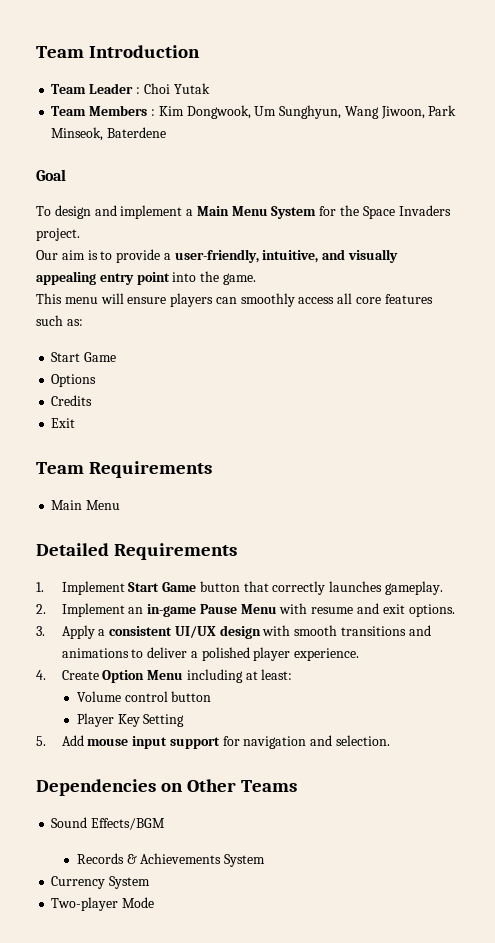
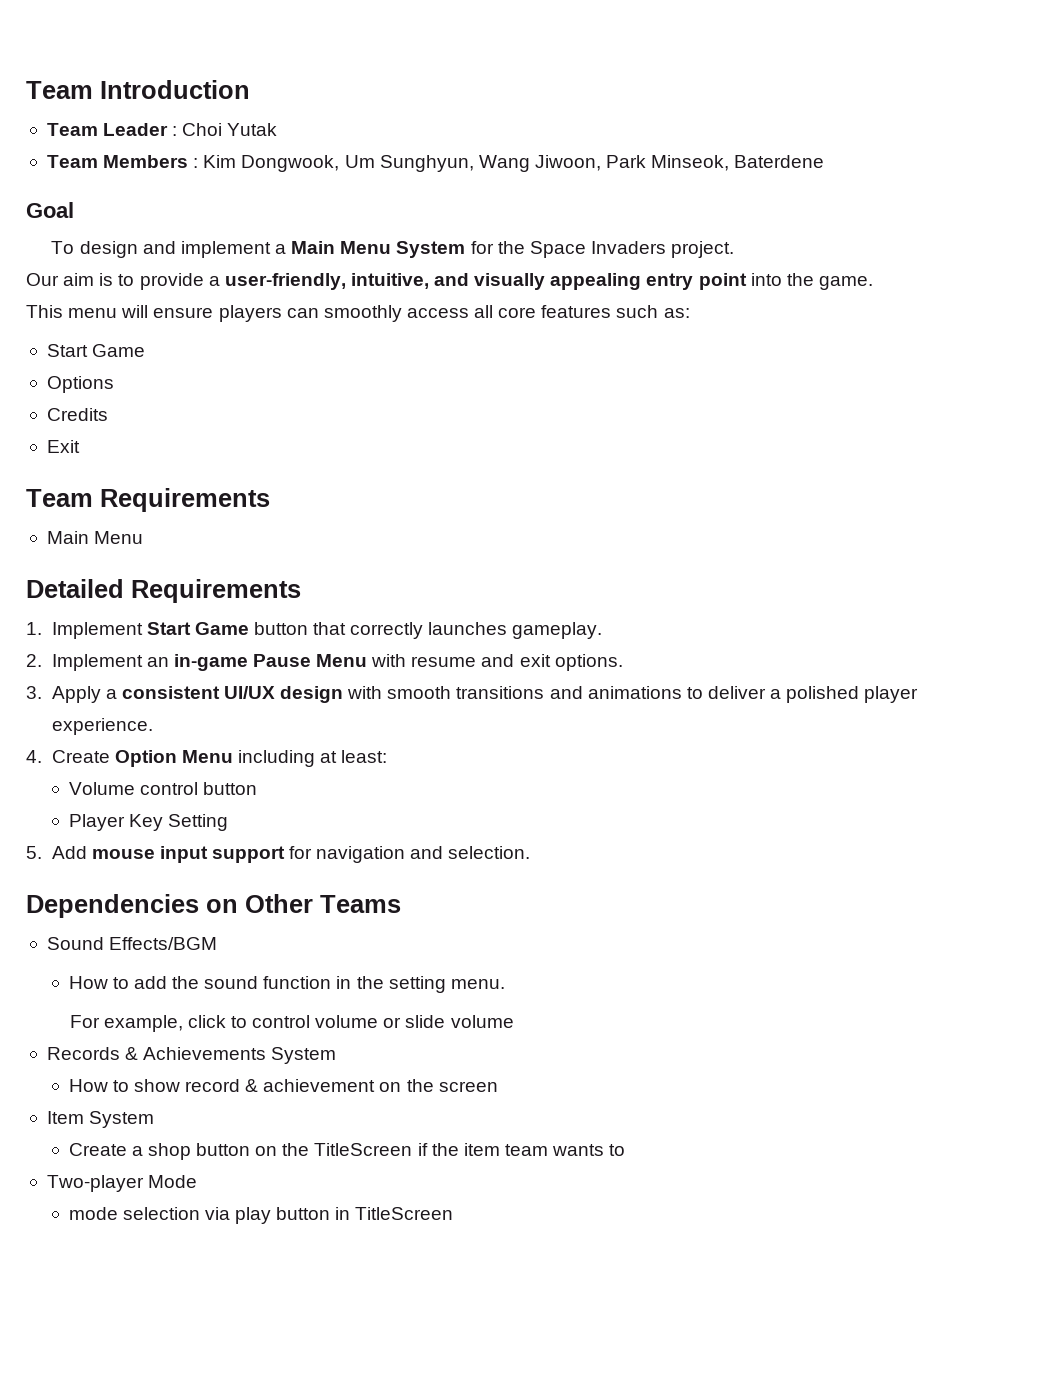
+ How to add the sound function in the setting menu.
+ For example, click to control volume or slide volume
  Records & Achievements System
- Currency System
+ How to show record & achievement on the screen
+ Item System
+ Create a shop button on the TitleScreen if the item team wants to
  Two-player Mode
+ mode selection via play button in TitleScreen

